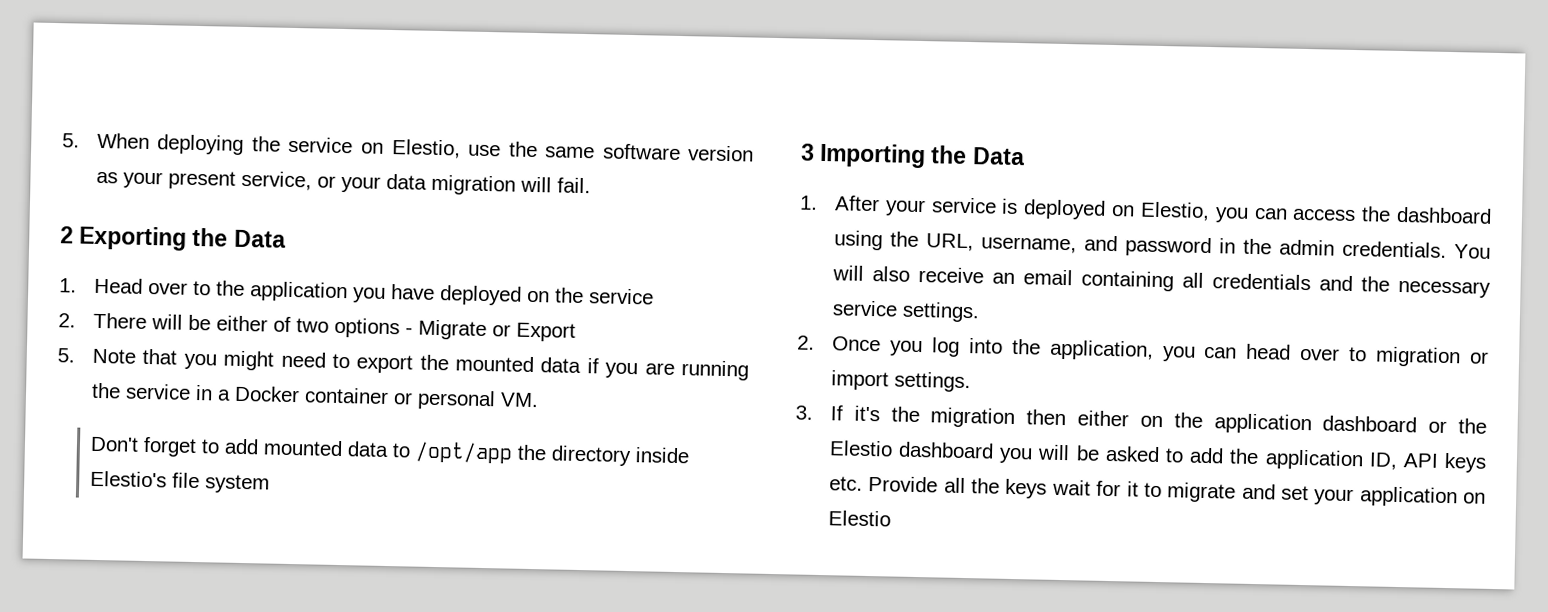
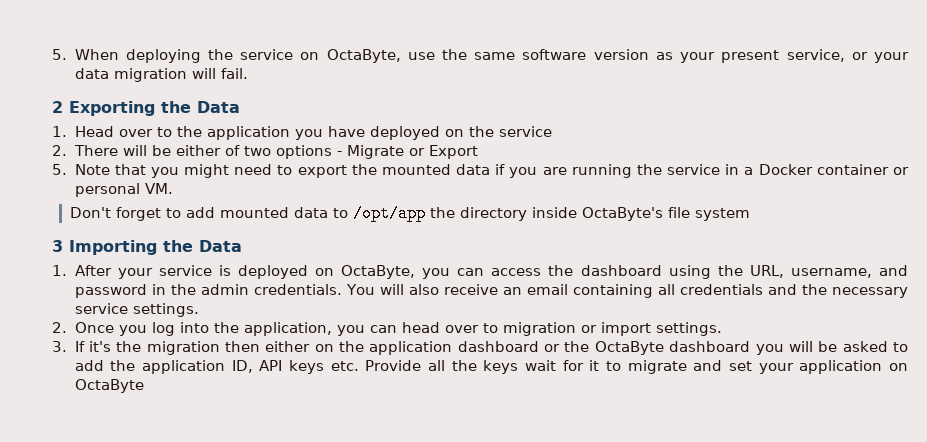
- 5. When deploying the service on Elestio, use the same software version as your present service, or your data migration will fail.
+ 5. When deploying the service on OctaByte, use the same software version as your present service, or your data migration will fail.
- Don't forget to add mounted data to /opt/app the directory inside Elestio's file system
+ Don't forget to add mounted data to /opt/app the directory inside OctaByte's file system
- 1. After your service is deployed on Elestio, you can access the dashboard using the URL, username, and password in the admin credentials.
+ 1. After your service is deployed on OctaByte, you can access the dashboard using the URL, username, and password in the admin credentials.
- 3. If it's the migration then either on the application dashboard or the Elestio dashboard you will be asked to add the application ID, API keys etc. Provide all the keys wait for it to migrate and set your application on Elestio
+ 3. If it's the migration then either on the application dashboard or the OctaByte dashboard you will be asked to add the application ID, API keys etc. Provide all the keys wait for it to migrate and set your application on OctaByte

